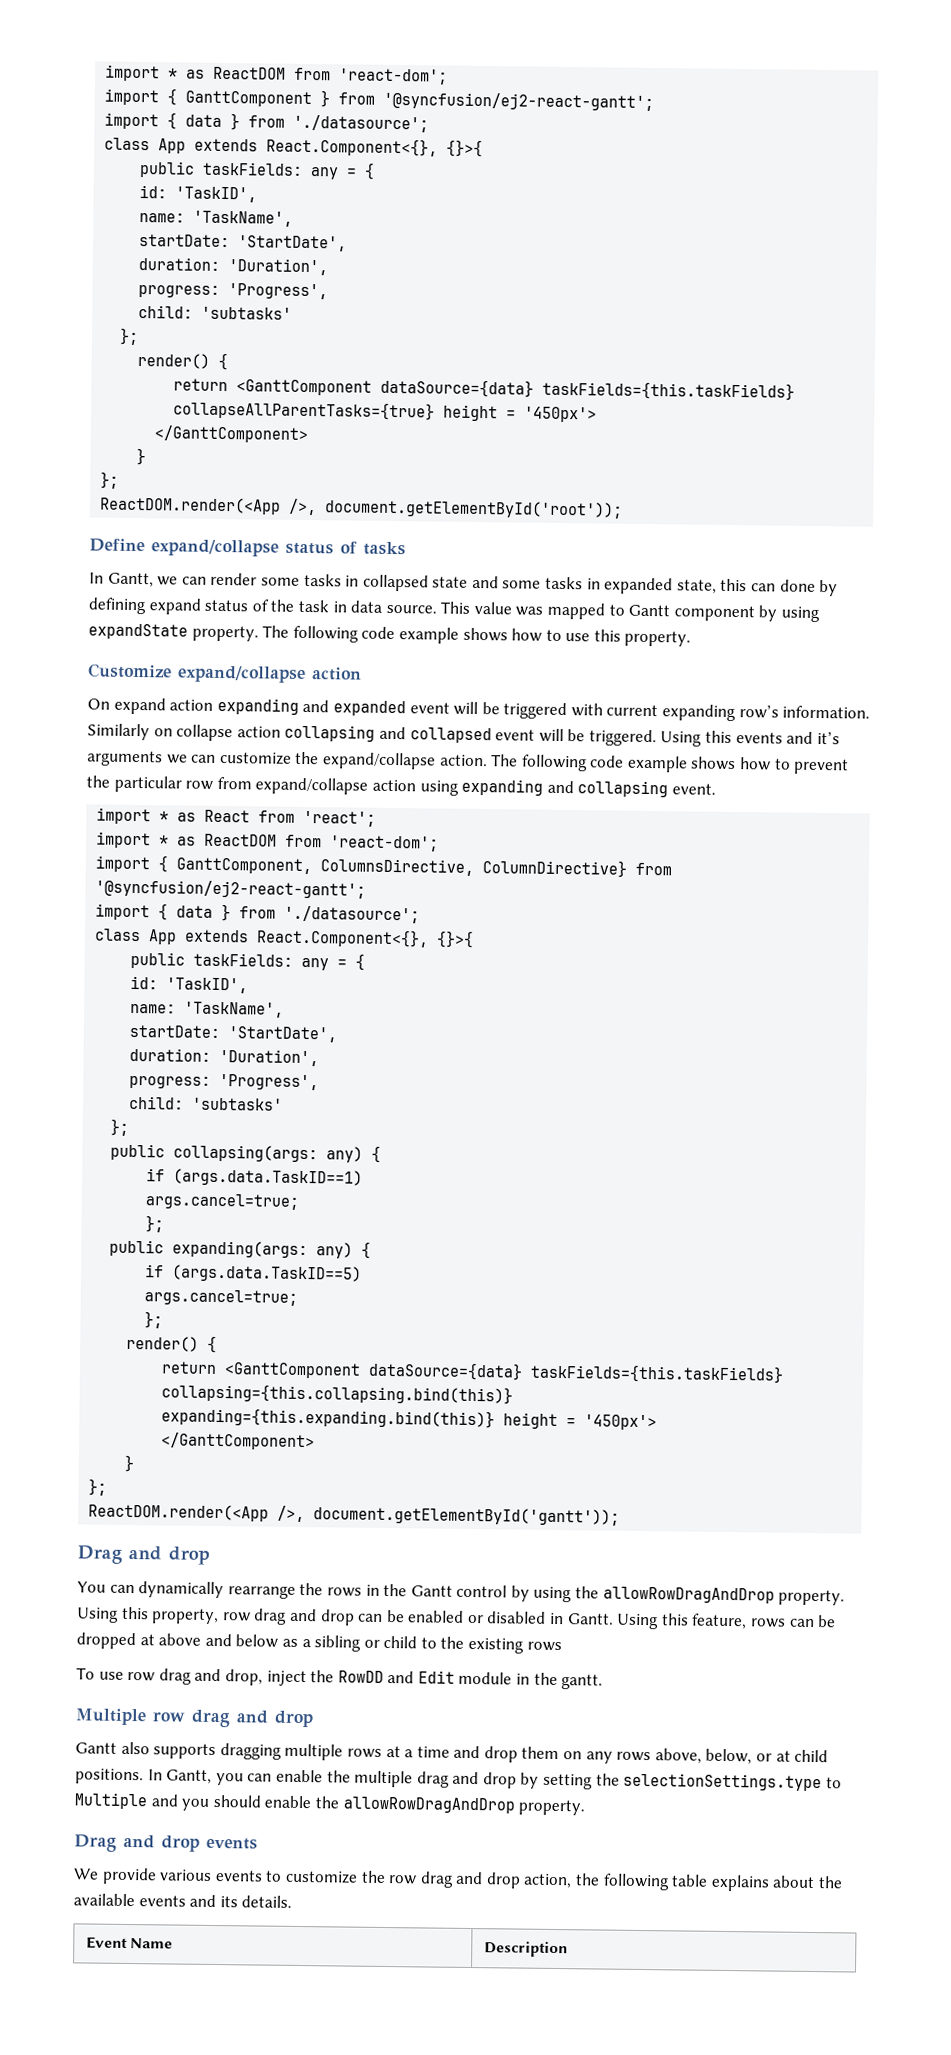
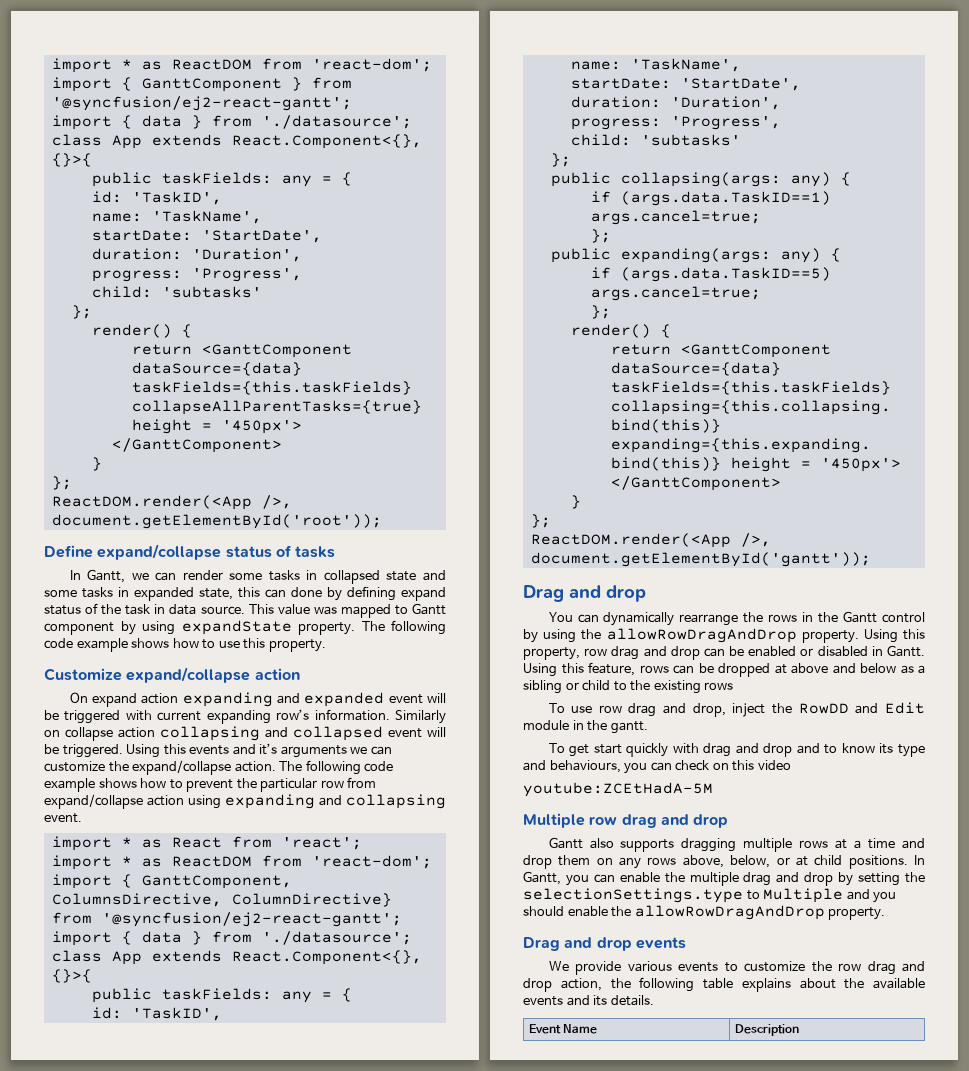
+ To get start quickly with drag and drop and to know its type and behaviours, you can check on this video
+ youtube:ZCEtHadA-5M

